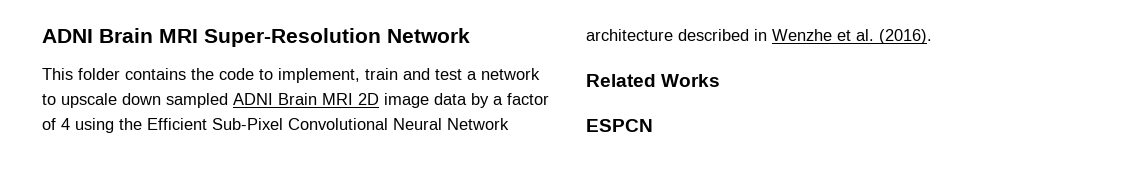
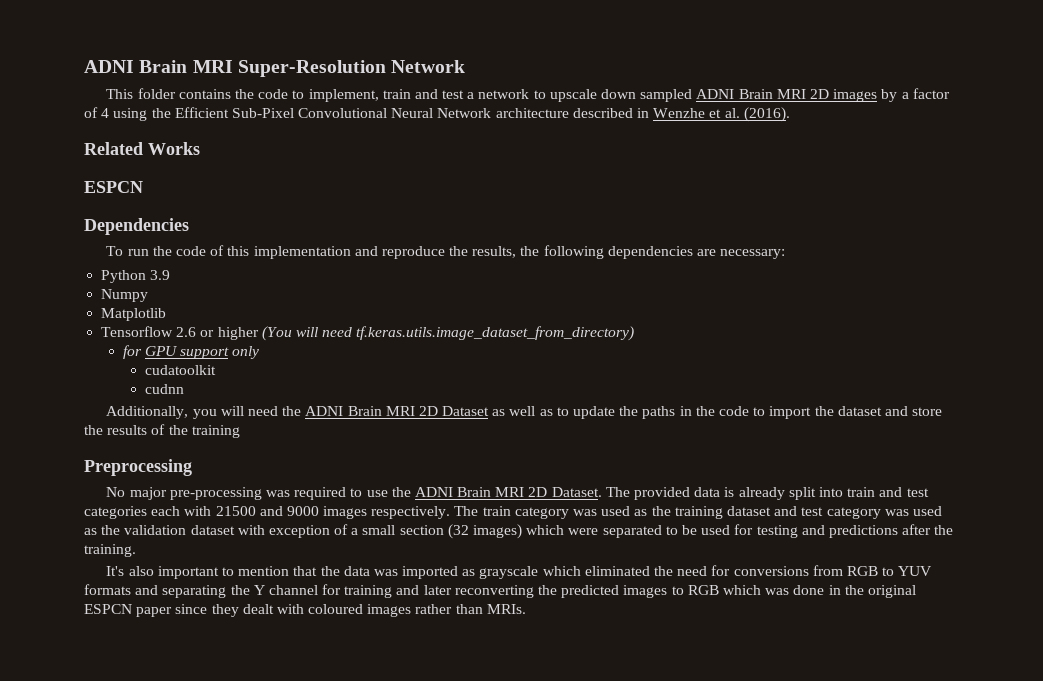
- This folder contains the code to implement, train and test a network to upscale down sampled ADNI Brain MRI 2D image data by a factor of 4 using the Efficient Sub-Pixel Convolutional Neural Network architecture described in Wenzhe et al. (2016).
+ This folder contains the code to implement, train and test a network to upscale down sampled ADNI Brain MRI 2D images by a factor of 4 using the Efficient Sub-Pixel Convolutional Neural Network architecture described in Wenzhe et al. (2016).
+ Dependencies
+ To run the code of this implementation and reproduce the results, the following dependencies are necessary:
+ Python 3.9
+ Numpy
+ Matplotlib
+ Tensorflow 2.6 or higher (You will need tf.keras.utils.image_dataset_from_directory)
+ for GPU support only
+ cudatoolkit
+ cudnn
+ Additionally, you will need the ADNI Brain MRI 2D Dataset as well as to update the paths in the code to import the dataset and store the results of the training
+ Preprocessing
+ No major pre-processing was required to use the ADNI Brain MRI 2D Dataset. The provided data is already split into train and test categories each with 21500 and 9000 images respectively. The train category was used as the training dataset and test category was used as the validation dataset with exception of a small section (32 images) which were separated to be used for testing and predictions after the training.
+ It's also important to mention that the data was imported as grayscale which eliminated the need for conversions from RGB to YUV formats and separating the Y channel for training and later reconverting the predicted images to RGB which was done in the original ESPCN paper since they dealt with coloured images rather than MRIs.

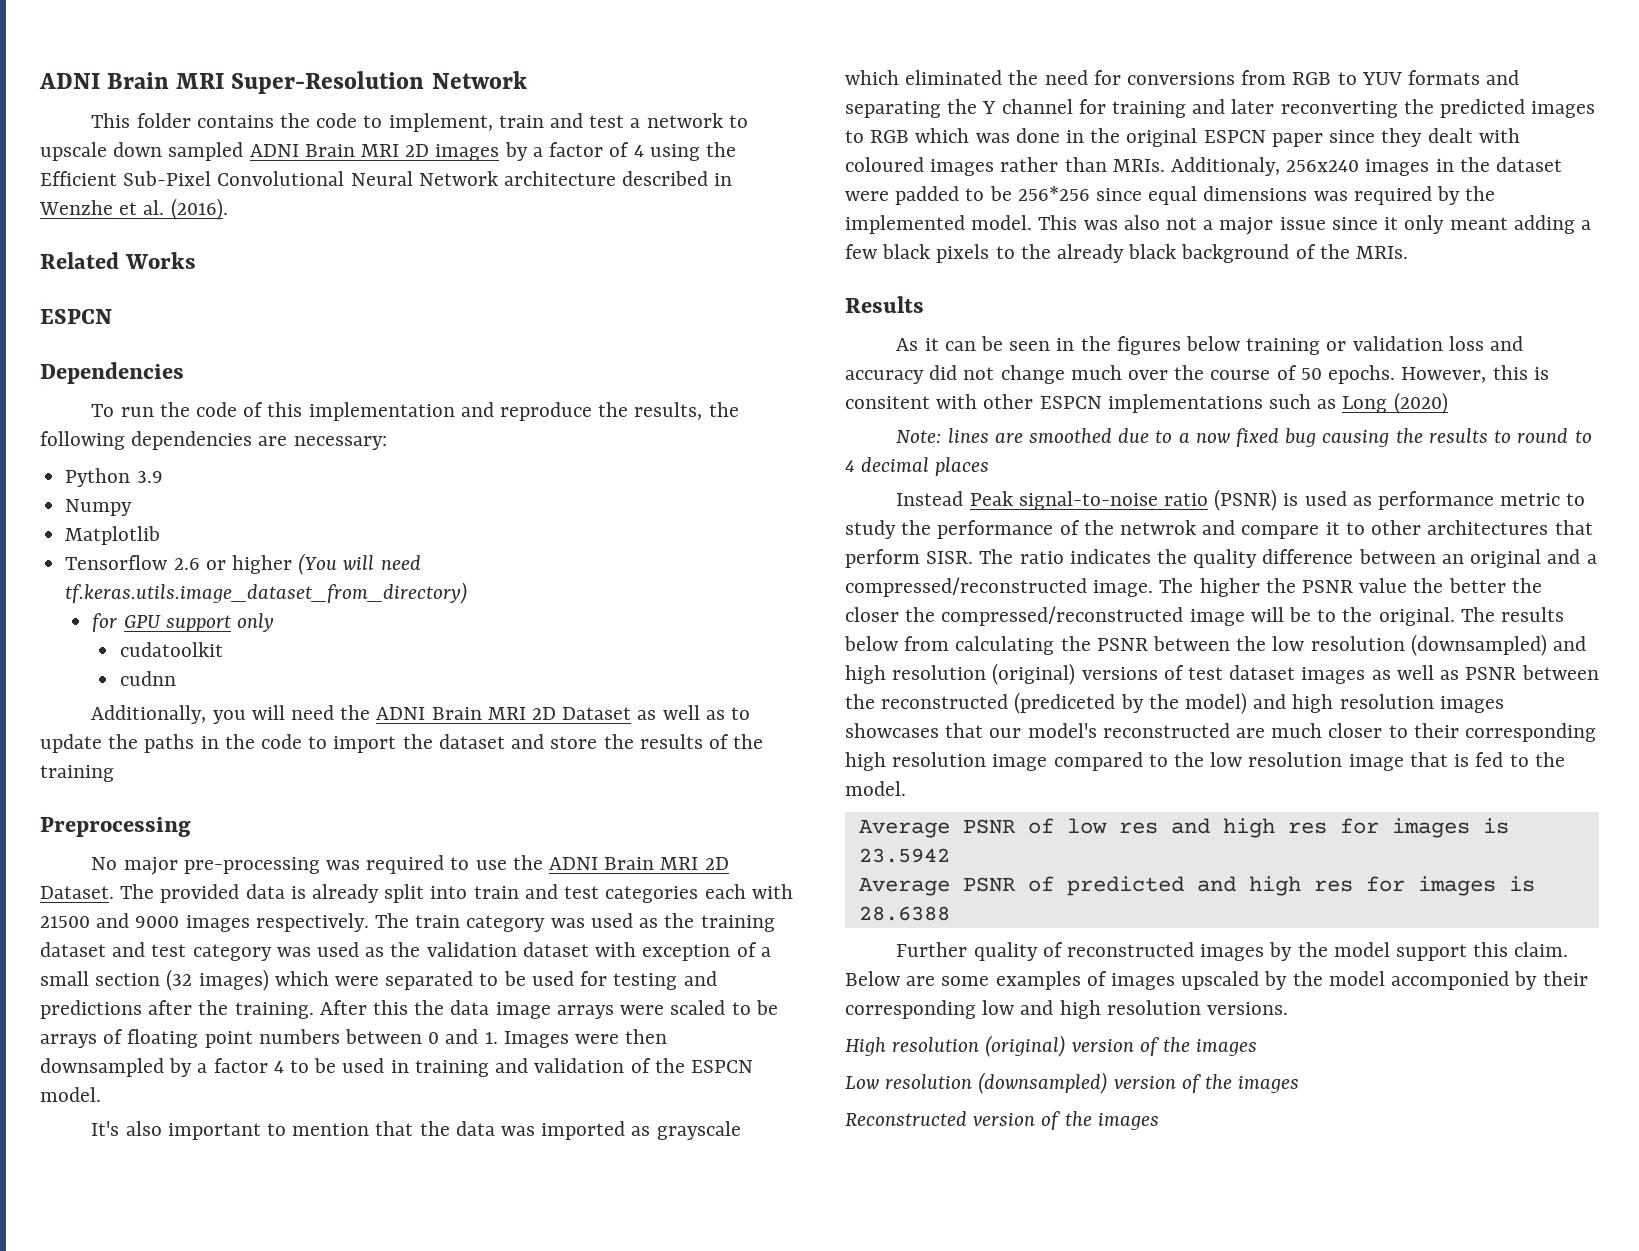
+ After this the data image arrays were scaled to be arrays of floating point numbers between 0 and 1. Images were then downsampled by a factor 4 to be used in training and validation of the ESPCN model.
+ Additionaly, 256x240 images in the dataset were padded to be 256*256 since equal dimensions was required by the implemented model. This was also not a major issue since it only meant adding a few black pixels to the already black background of the MRIs.
+ Results
+ As it can be seen in the figures below training or validation loss and accuracy did not change much over the course of 50 epochs. However, this is consitent with other ESPCN implementations such as Long (2020)
+ Note: lines are smoothed due to a now fixed bug causing the results to round to 4 decimal places
+ Instead Peak signal-to-noise ratio (PSNR) is used as performance metric to study the performance of the netwrok and compare it to other architectures that perform SISR. The ratio indicates the quality difference between an original and a compressed/reconstructed image. The higher the PSNR value the better the closer the compressed/reconstructed image will be to the original. The results below from calculating the PSNR between the low resolution (downsampled) and high resolution (original) versions of test dataset images as well as PSNR between the reconstructed (prediceted by the model) and high resolution images showcases that our model's reconstructed are much closer to their corresponding high resolution image compared to the low resolution image that is fed to the model.
+ Average PSNR of low res and high res for images is 23.5942
+ Average PSNR of predicted and high res for images is 28.6388
+ Further quality of reconstructed images by the model support this claim. Below are some examples of images upscaled by the model accomponied by their corresponding low and high resolution versions.
+ High resolution (original) version of the images
+ Low resolution (downsampled) version of the images
+ Reconstructed version of the images

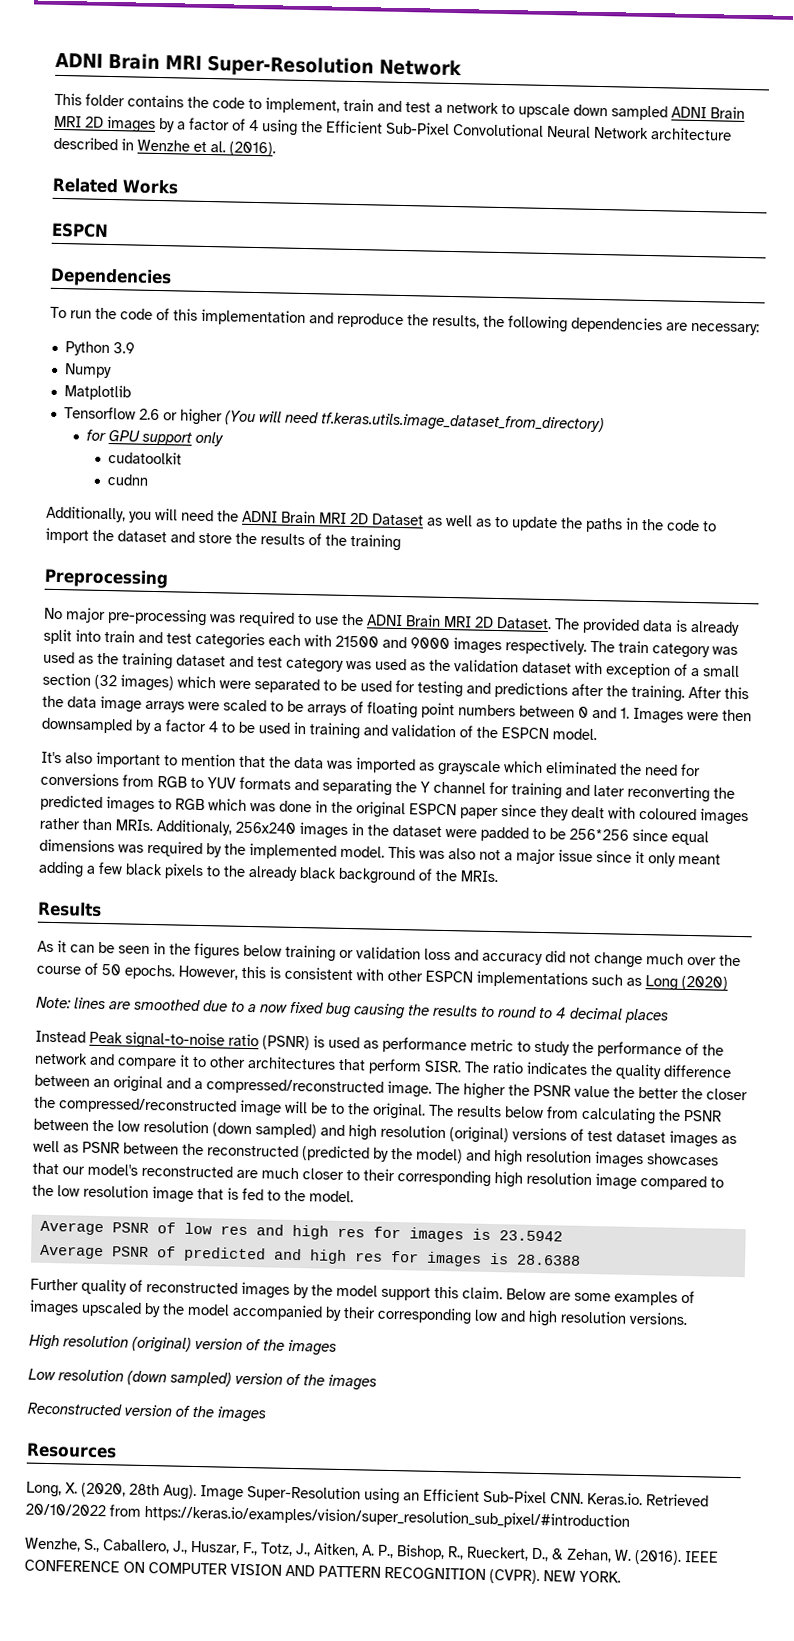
- However, this is consitent with other ESPCN implementations such as Long (2020)
+ However, this is consistent with other ESPCN implementations such as Long (2020)
- Instead Peak signal-to-noise ratio (PSNR) is used as performance metric to study the performance of the netwrok and compare it to other architectures that perform SISR.
+ Instead Peak signal-to-noise ratio (PSNR) is used as performance metric to study the performance of the network and compare it to other architectures that perform SISR.
- The results below from calculating the PSNR between the low resolution (downsampled) and high resolution (original) versions of test dataset images as well as PSNR between the reconstructed (prediceted by the model) and high resolution images showcases that our model's reconstructed are much closer to their corresponding high resolution image compared to the low resolution image that is fed to the model.
+ The results below from calculating the PSNR between the low resolution (down sampled) and high resolution (original) versions of test dataset images as well as PSNR between the reconstructed (predicted by the model) and high resolution images showcases that our model's reconstructed are much closer to their corresponding high resolution image compared to the low resolution image that is fed to the model.
- Below are some examples of images upscaled by the model accomponied by their corresponding low and high resolution versions.
+ Below are some examples of images upscaled by the model accompanied by their corresponding low and high resolution versions.
- Low resolution (downsampled) version of the images
+ Low resolution (down sampled) version of the images
+ Resources
+ Long, X. (2020, 28th Aug). Image Super-Resolution using an Efficient Sub-Pixel CNN. Keras.io. Retrieved 20/10/2022 from https://keras.io/examples/vision/super_resolution_sub_pixel/#introduction
+ Wenzhe, S., Caballero, J., Huszar, F., Totz, J., Aitken, A. P., Bishop, R., Rueckert, D., & Zehan, W. (2016). IEEE CONFERENCE ON COMPUTER VISION AND PATTERN RECOGNITION (CVPR). NEW YORK.

